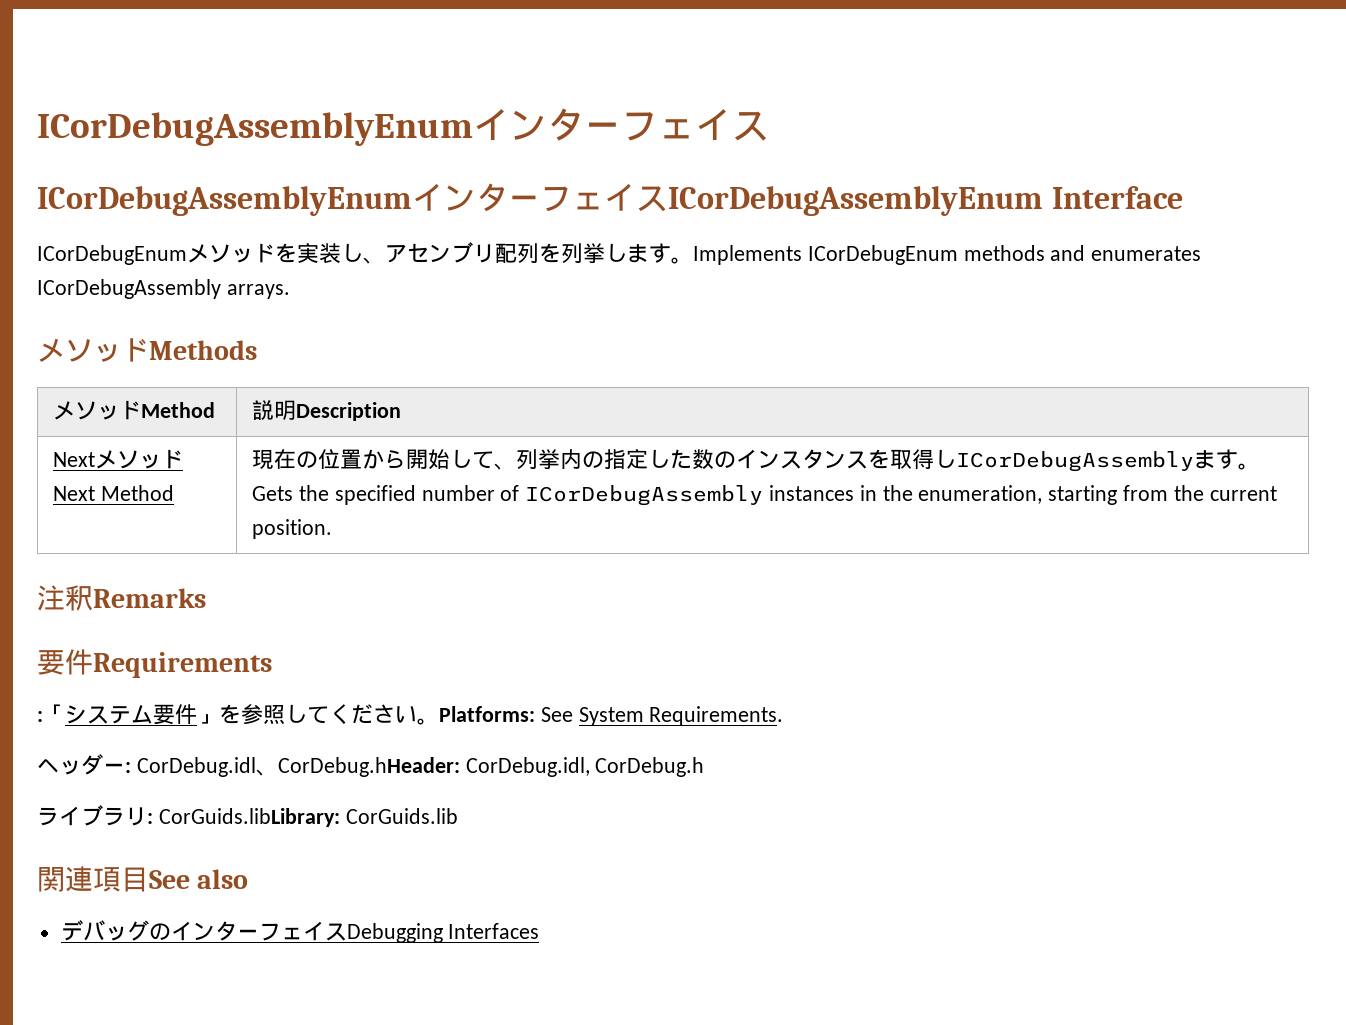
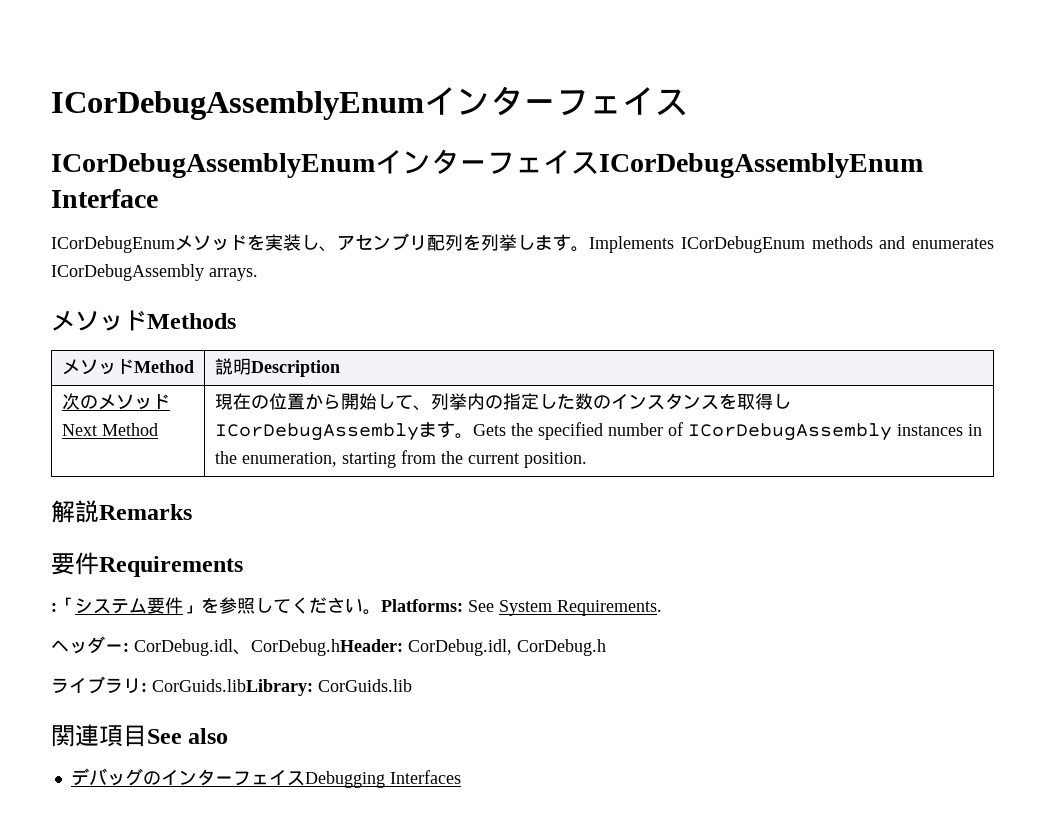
- NextメソッドNext Method | 現在の位置から開始して、列挙内の指定した数のインスタンスを取得しICorDebugAssemblyます。Gets the specified number of ICorDebugAssembly instances in the enumeration, starting from the current position.
+ 次のメソッドNext Method | 現在の位置から開始して、列挙内の指定した数のインスタンスを取得しICorDebugAssemblyます。Gets the specified number of ICorDebugAssembly instances in the enumeration, starting from the current position.
- 注釈Remarks
+ 解説Remarks

